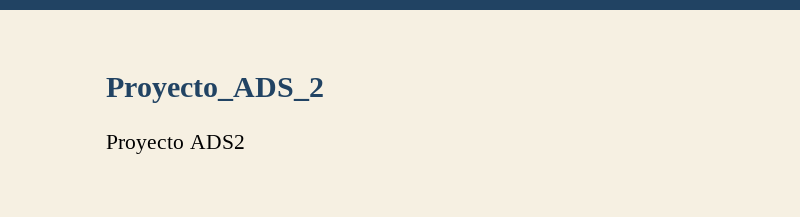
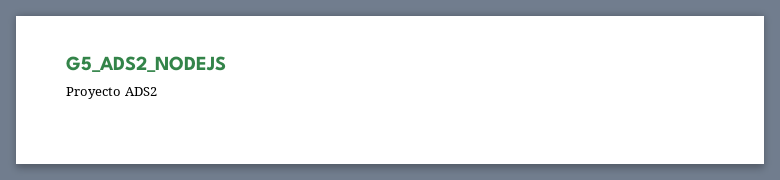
- Proyecto_ADS_2
+ G5_ADS2_NODEJS

